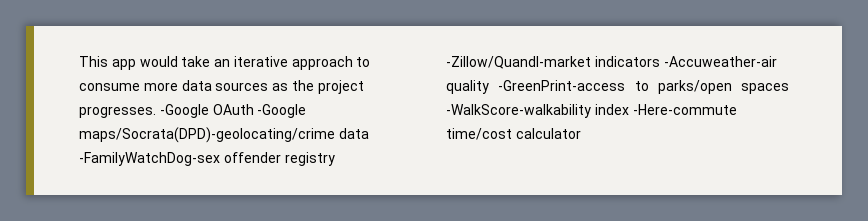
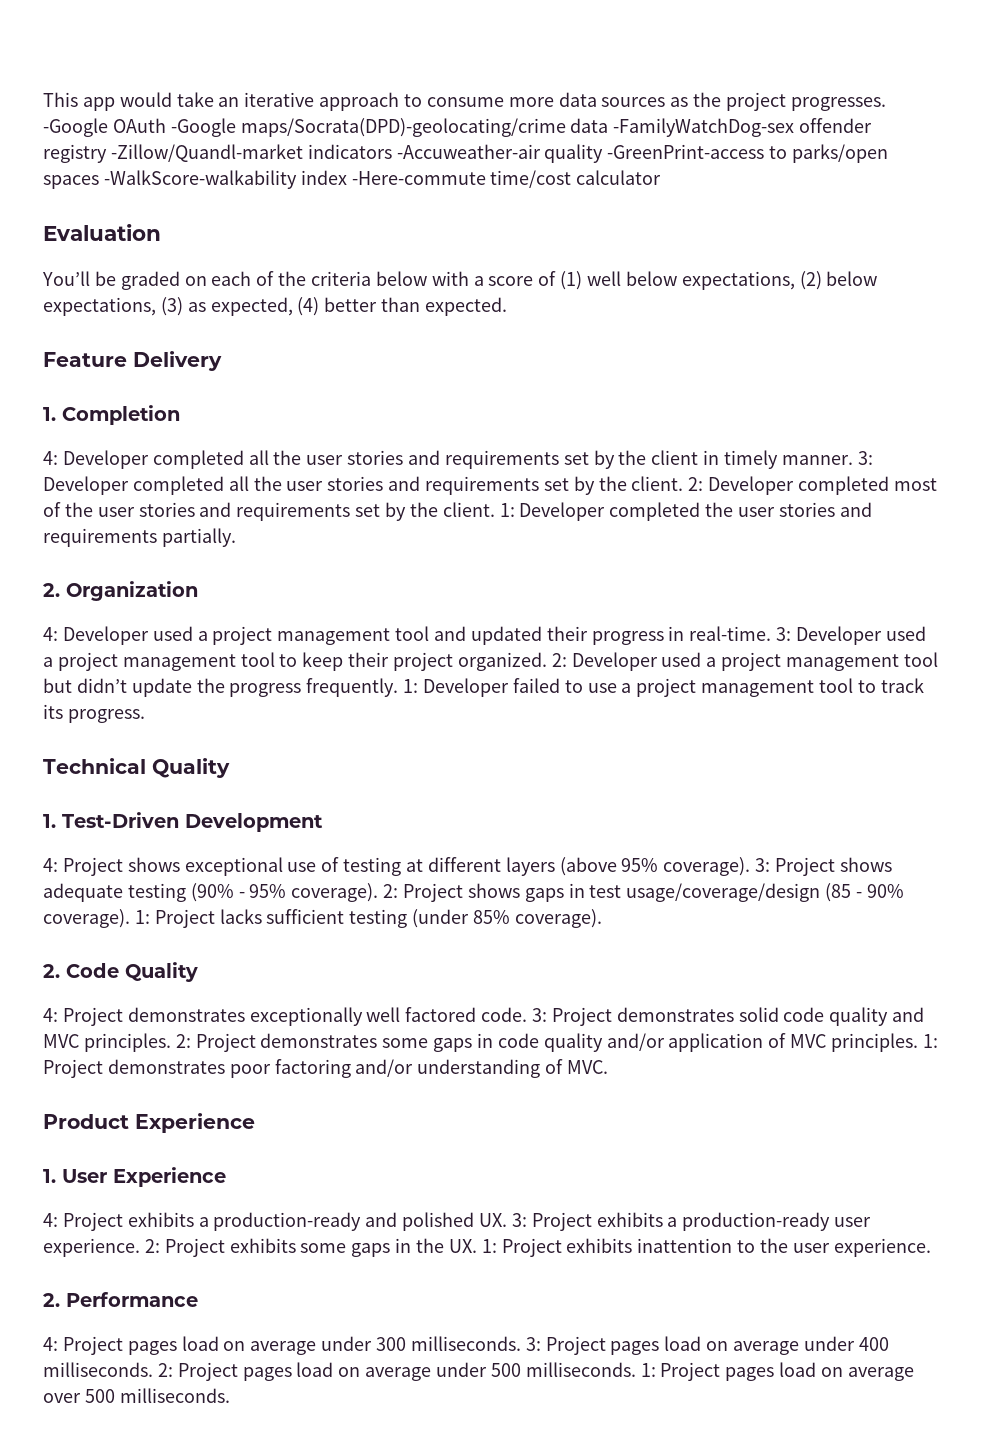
+ Evaluation
+ You’ll be graded on each of the criteria below with a score of (1) well below expectations, (2) below expectations, (3) as expected, (4) better than expected.
+ Feature Delivery
+ 1. Completion
+ 4: Developer completed all the user stories and requirements set by the client in timely manner. 3: Developer completed all the user stories and requirements set by the client. 2: Developer completed most of the user stories and requirements set by the client. 1: Developer completed the user stories and requirements partially.
+ 2. Organization
+ 4: Developer used a project management tool and updated their progress in real-time. 3: Developer used a project management tool to keep their project organized. 2: Developer used a project management tool but didn’t update the progress frequently. 1: Developer failed to use a project management tool to track its progress.
+ Technical Quality
+ 1. Test-Driven Development
+ 4: Project shows exceptional use of testing at different layers (above 95% coverage). 3: Project shows adequate testing (90% - 95% coverage). 2: Project shows gaps in test usage/coverage/design (85 - 90% coverage). 1: Project lacks sufficient testing (under 85% coverage).
+ 2. Code Quality
+ 4: Project demonstrates exceptionally well factored code. 3: Project demonstrates solid code quality and MVC principles. 2: Project demonstrates some gaps in code quality and/or application of MVC principles. 1: Project demonstrates poor factoring and/or understanding of MVC.
+ Product Experience
+ 1. User Experience
+ 4: Project exhibits a production-ready and polished UX. 3: Project exhibits a production-ready user experience. 2: Project exhibits some gaps in the UX. 1: Project exhibits inattention to the user experience.
+ 2. Performance
+ 4: Project pages load on average under 300 milliseconds. 3: Project pages load on average under 400 milliseconds. 2: Project pages load on average under 500 milliseconds. 1: Project pages load on average over 500 milliseconds.

